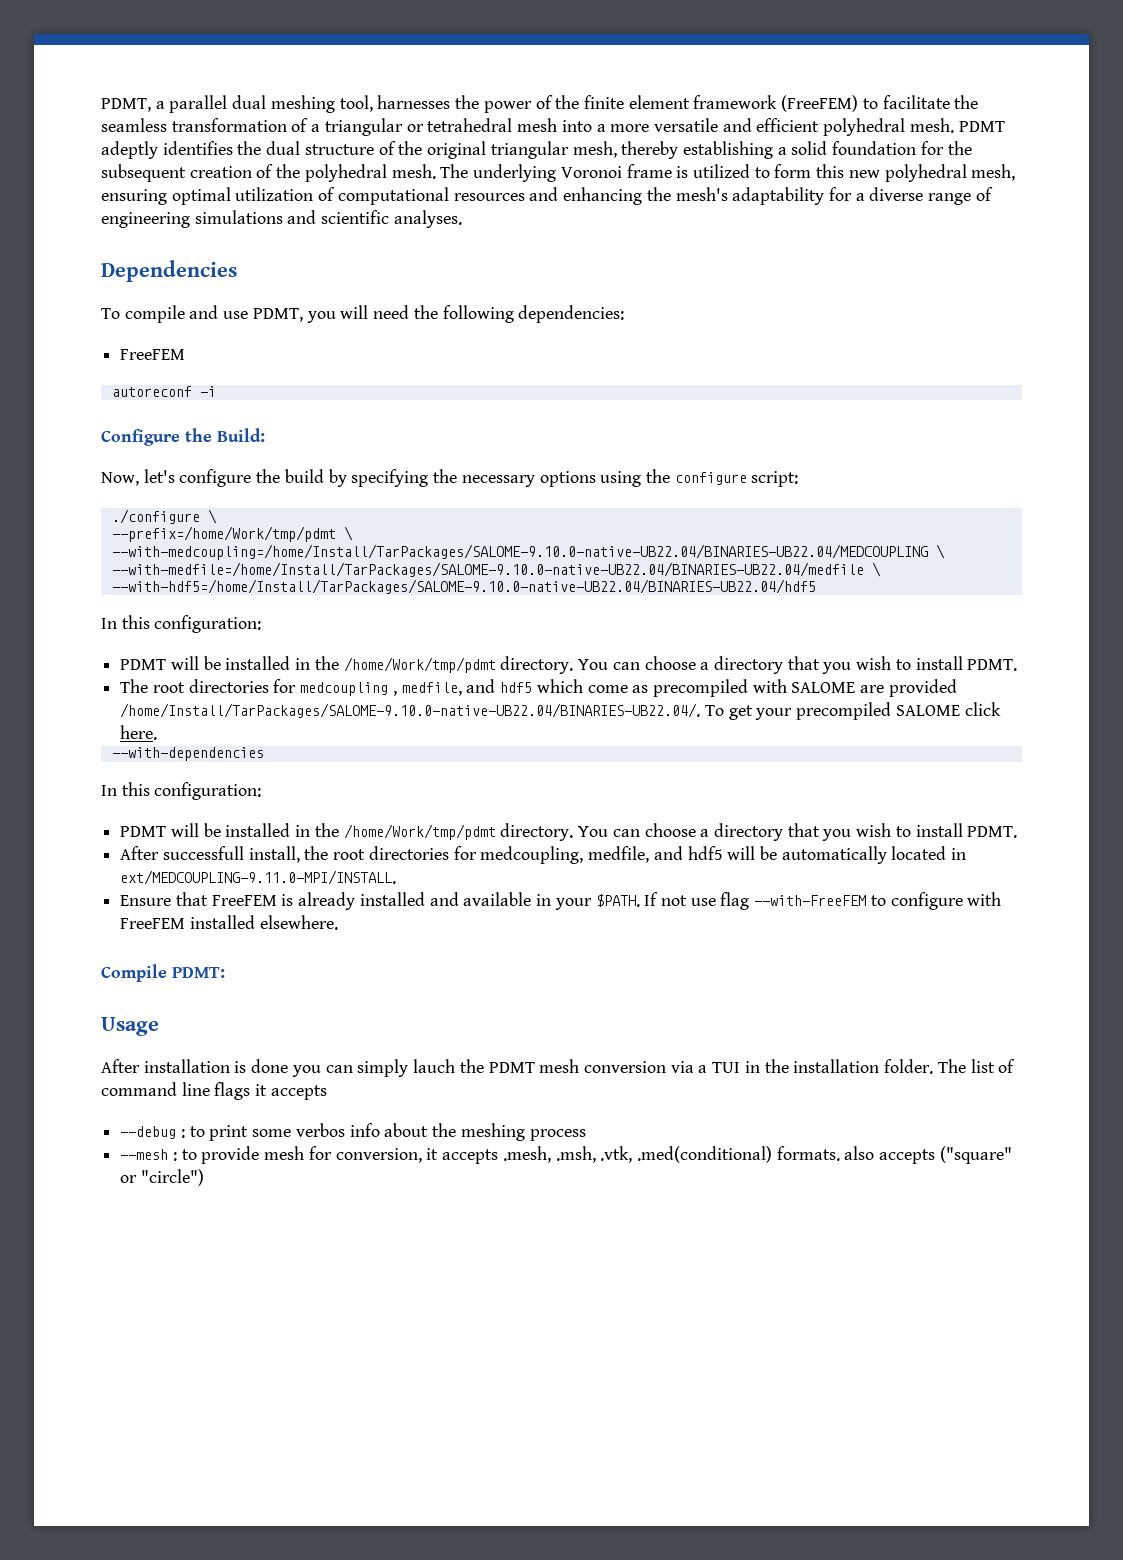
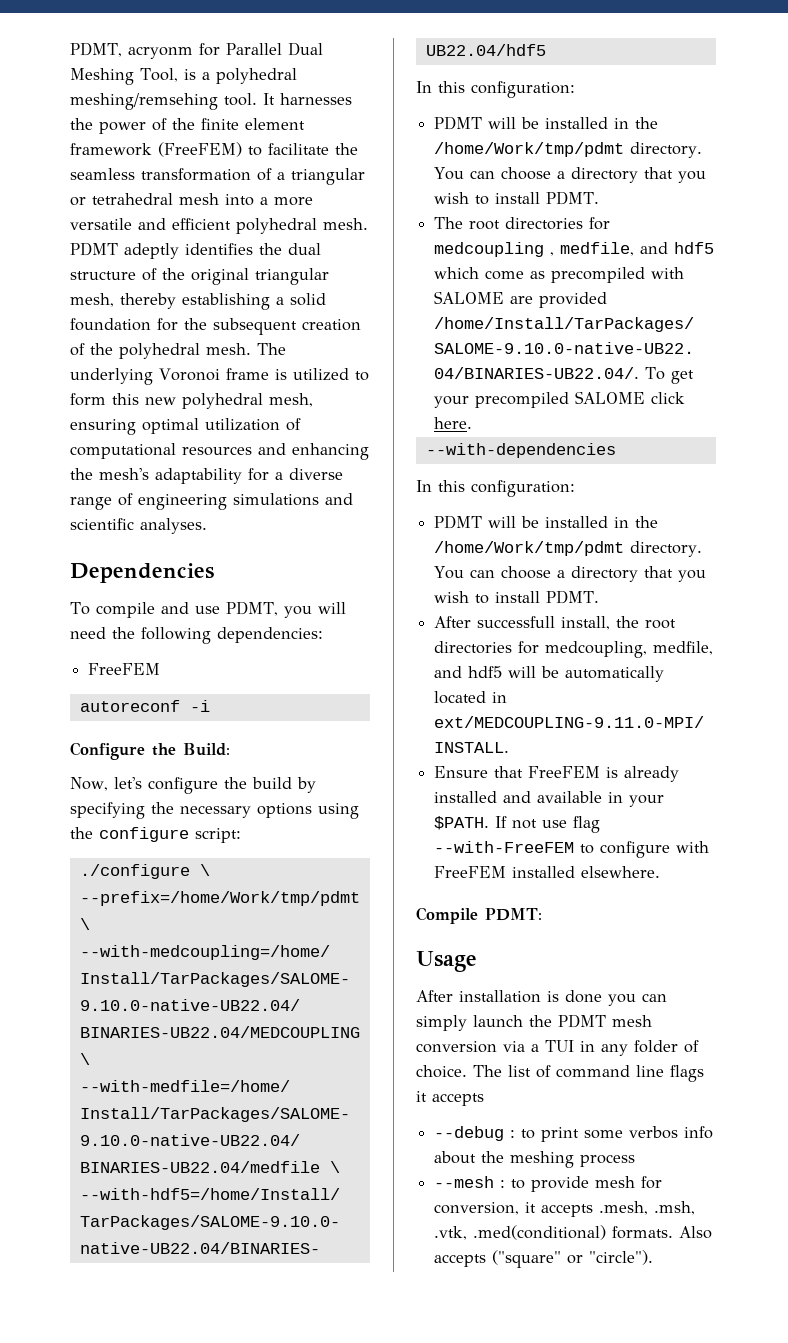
- PDMT, a parallel dual meshing tool, harnesses the power of the finite element framework (FreeFEM) to facilitate the seamless transformation of a triangular or tetrahedral mesh into a more versatile and efficient polyhedral mesh.
+ PDMT, acryonm for Parallel Dual Meshing Tool, is a polyhedral meshing/remsehing tool. It harnesses the power of the finite element framework (FreeFEM) to facilitate the seamless transformation of a triangular or tetrahedral mesh into a more versatile and efficient polyhedral mesh.
- After installation is done you can simply lauch the PDMT mesh conversion via a TUI in the installation folder.
+ After installation is done you can simply launch the PDMT mesh conversion via a TUI in any folder of choice.
- --mesh : to provide mesh for conversion, it accepts .mesh, .msh, .vtk, .med(conditional) formats. also accepts ("square" or "circle")
+ --mesh : to provide mesh for conversion, it accepts .mesh, .msh, .vtk, .med(conditional) formats. Also accepts ("square" or "circle").

